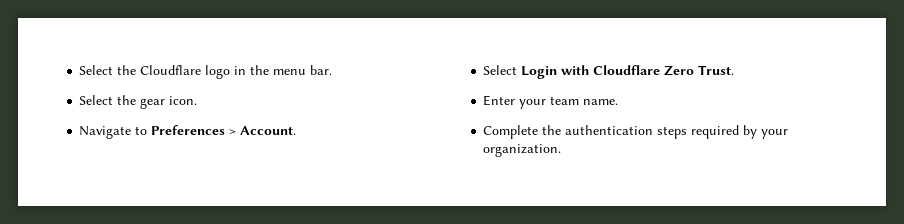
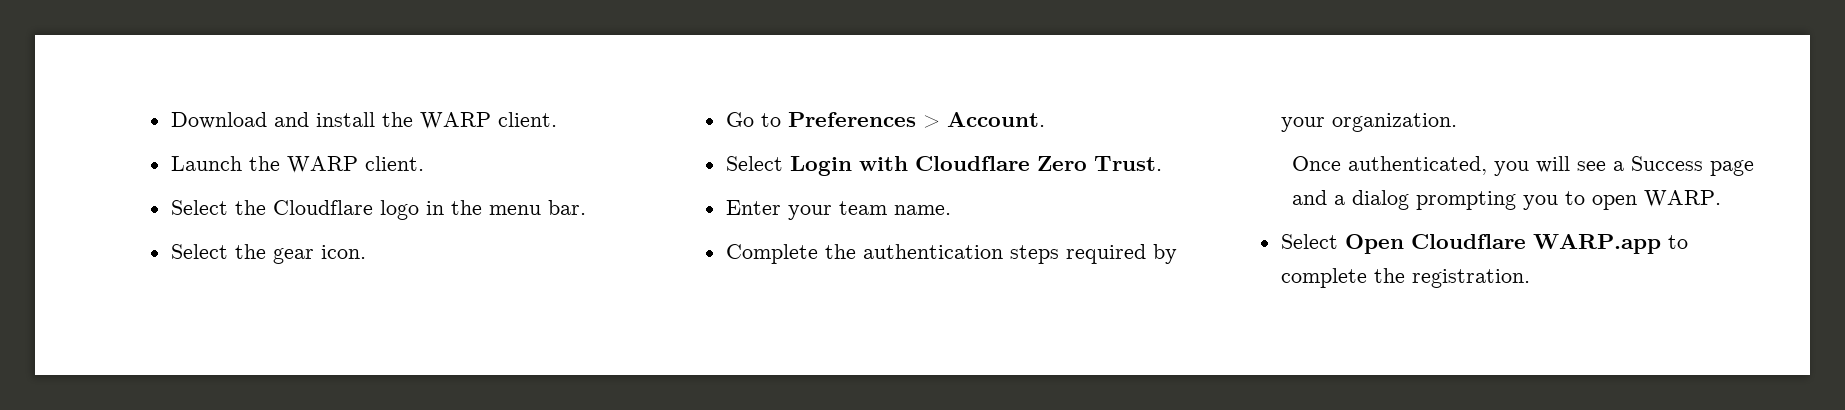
+ Download and install the WARP client.
+ Launch the WARP client.
- Navigate to Preferences > Account.
+ Go to Preferences > Account.
+ Once authenticated, you will see a Success page and a dialog prompting you to open WARP.
+ Select Open Cloudflare WARP.app to complete the registration.

